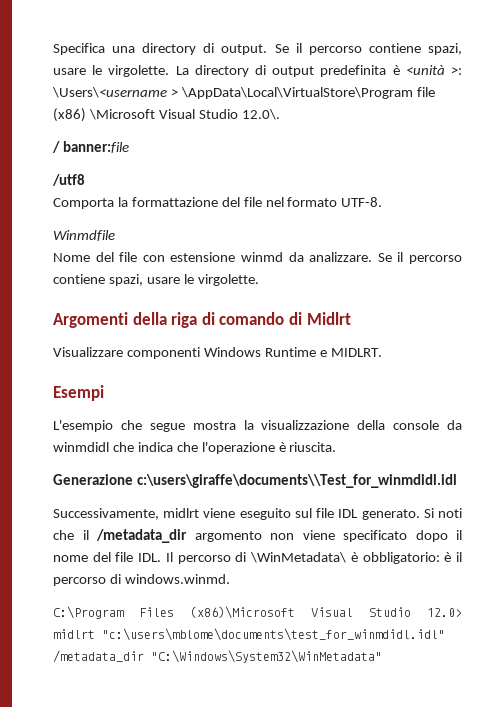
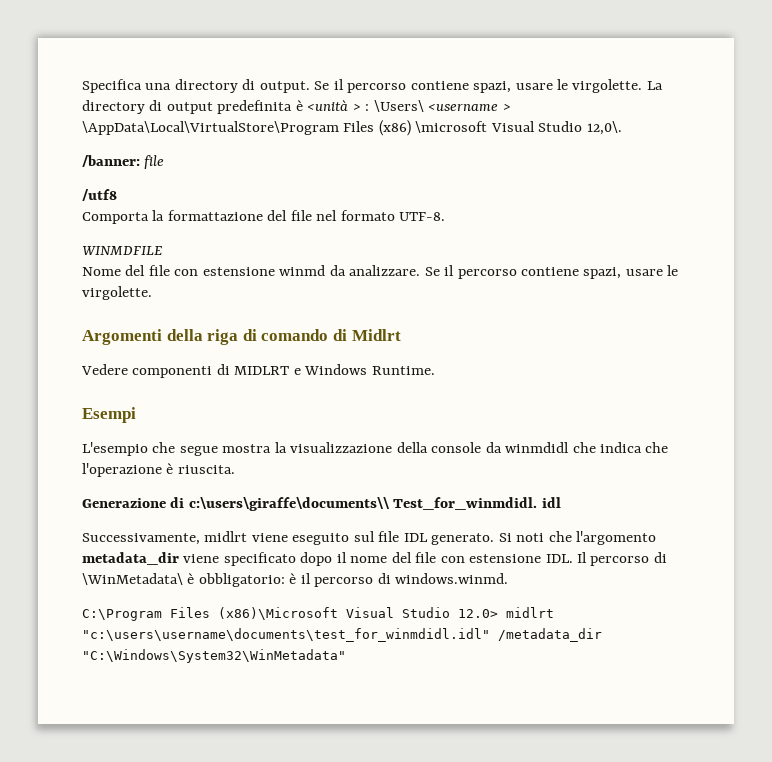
- La directory di output predefinita è <unità >: \Users\<username > \AppData\Local\VirtualStore\Program file (x86) \Microsoft Visual Studio 12.0\.
- / banner:file
+ La directory di output predefinita è <unità > : \Users\ <username > \AppData\Local\VirtualStore\Program Files (x86) \microsoft Visual Studio 12,0\.
+ /banner: file
- Winmdfile
+ WINMDFILE
- Visualizzare componenti Windows Runtime e MIDLRT.
+ Vedere componenti di MIDLRT e Windows Runtime.
- Generazione c:\users\giraffe\documents\\Test_for_winmdidl.idl
+ Generazione di c:\users\giraffe\documents\\ Test_for_winmdidl. idl
- Si noti che il /metadata_dir argomento non viene specificato dopo il nome del file IDL. Il percorso di \WinMetadata\ è obbligatorio: è il percorso di windows.winmd.
+ Si noti che l'argomento metadata_dir viene specificato dopo il nome del file con estensione IDL. Il percorso di \WinMetadata\ è obbligatorio: è il percorso di windows.winmd.
- C:\Program Files (x86)\Microsoft Visual Studio 12.0> midlrt "c:\users\mblome\documents\test_for_winmdidl.idl" /metadata_dir "C:\Windows\System32\WinMetadata"
+ C:\Program Files (x86)\Microsoft Visual Studio 12.0> midlrt "c:\users\username\documents\test_for_winmdidl.idl" /metadata_dir "C:\Windows\System32\WinMetadata"

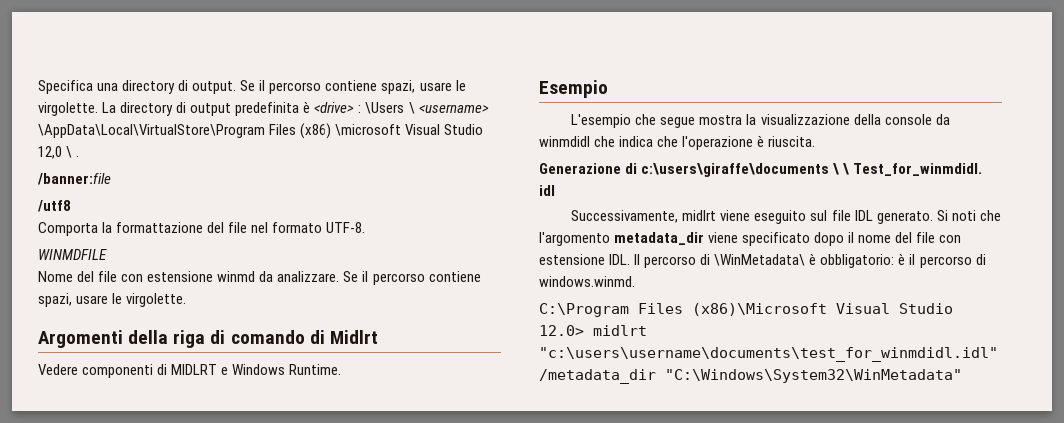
- La directory di output predefinita è <unità > : \Users\ <username > \AppData\Local\VirtualStore\Program Files (x86) \microsoft Visual Studio 12,0\.
- /banner: file
+ La directory di output predefinita è <drive> : \Users \ <username> \AppData\Local\VirtualStore\Program Files (x86) \microsoft Visual Studio 12,0 \ .
+ /banner:file
- Esempi
+ Esempio
- Generazione di c:\users\giraffe\documents\\ Test_for_winmdidl. idl
+ Generazione di c:\users\giraffe\documents \ \ Test_for_winmdidl. idl

